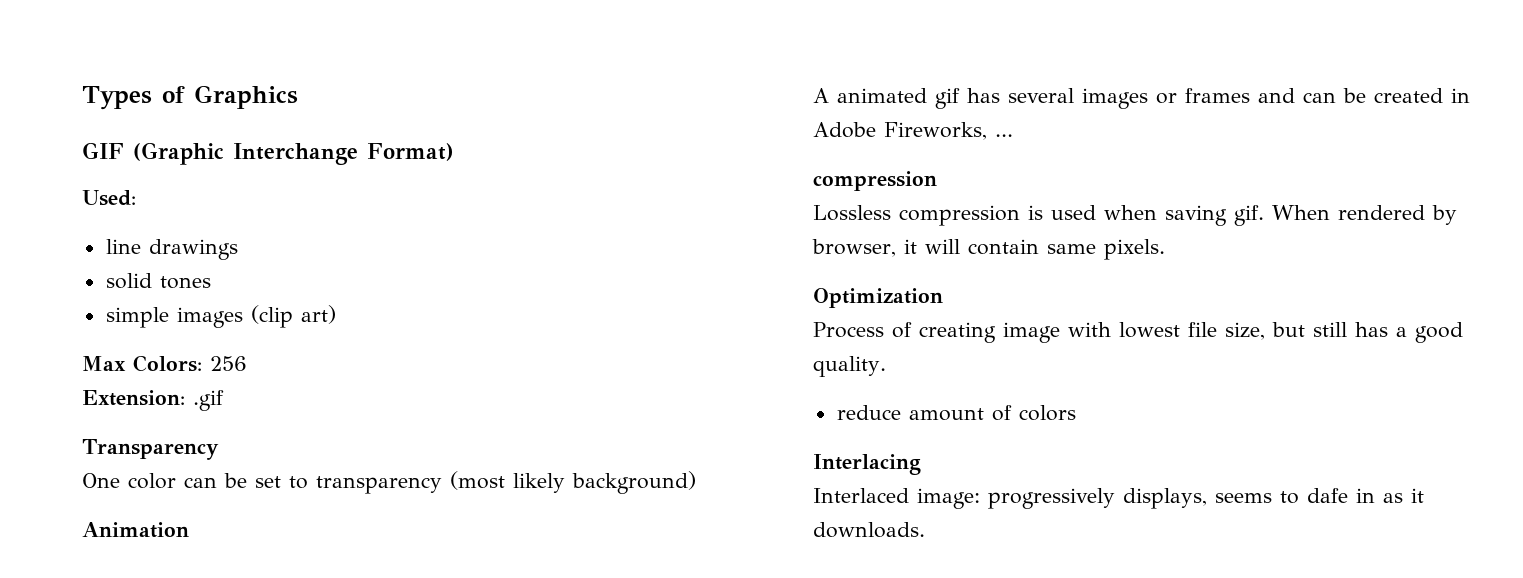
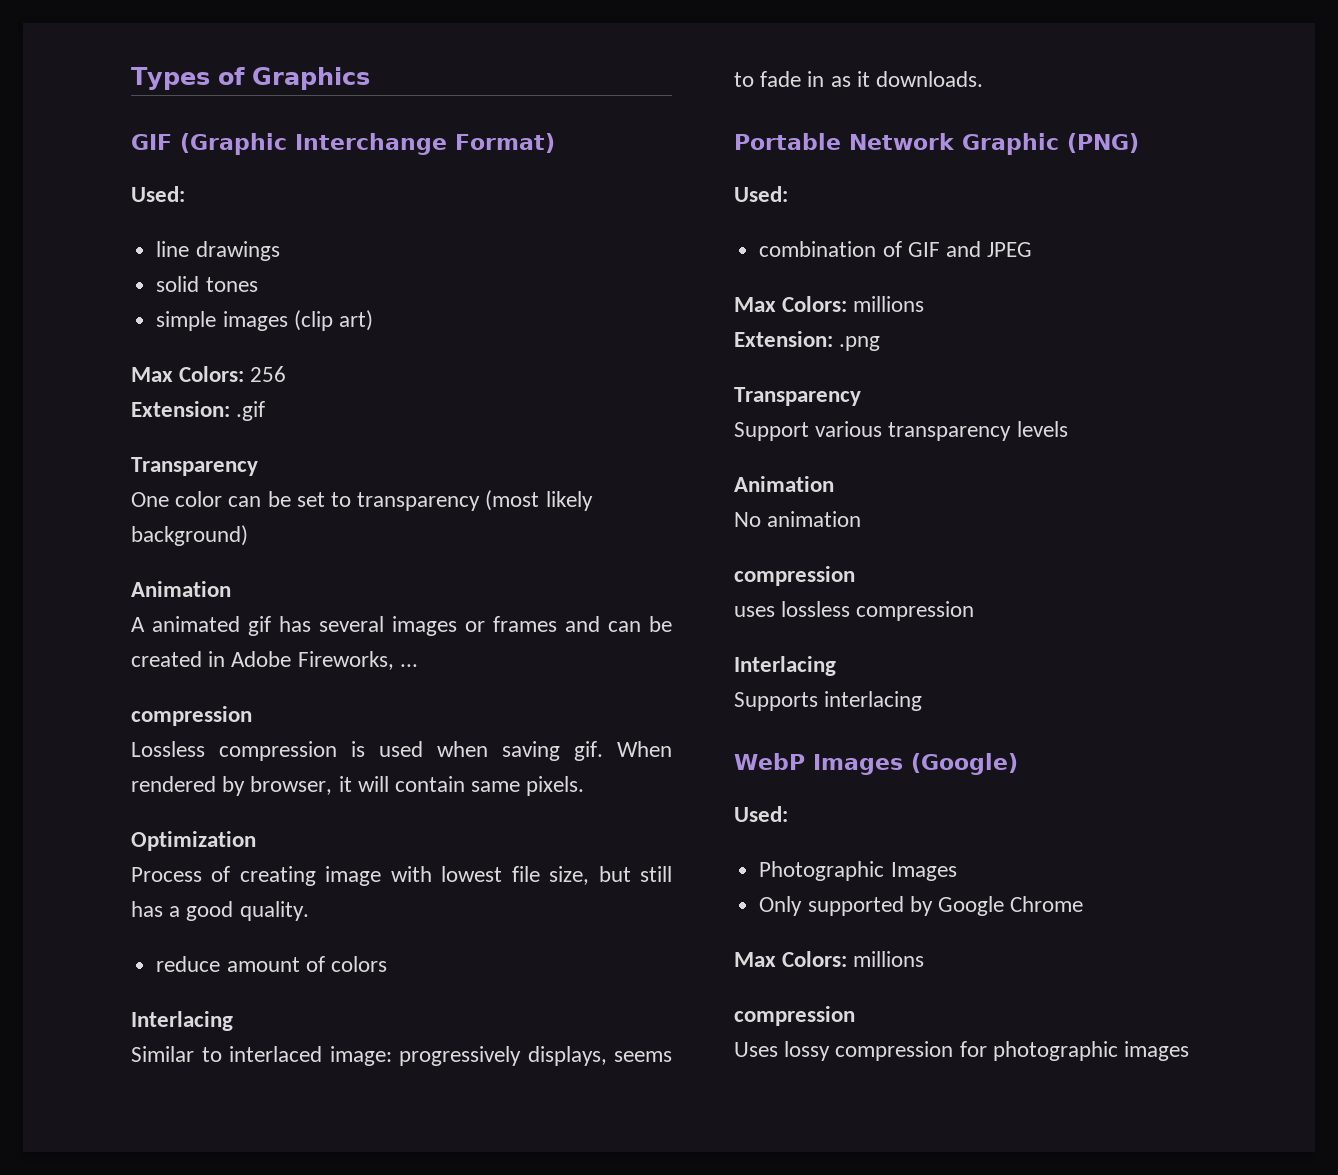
- Interlaced image: progressively displays, seems to dafe in as it downloads.
+ Similar to interlaced image: progressively displays, seems to fade in as it downloads.
+ Portable Network Graphic (PNG)
+ Used:
+ combination of GIF and JPEG
+ Max Colors: millions
+ Extension: .png
+ Transparency
+ Support various transparency levels
+ Animation
+ No animation
+ compression
+ uses lossless compression
+ Interlacing
+ Supports interlacing
+ WebP Images (Google)
+ Used:
+ Photographic Images
+ Only supported by Google Chrome
+ Max Colors: millions
+ compression
+ Uses lossy compression for photographic images

